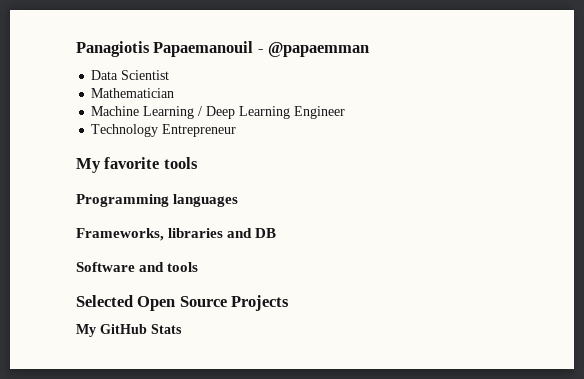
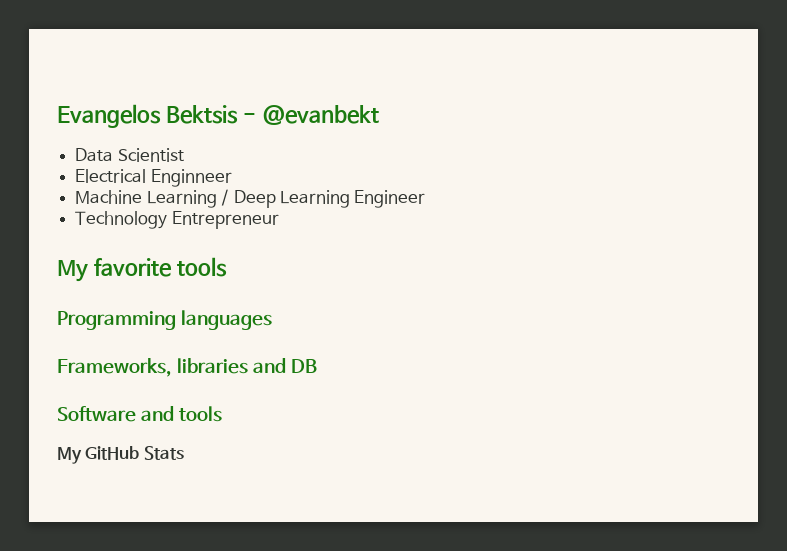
- Panagiotis Papaemanouil - @papaemman
+ Evangelos Bektsis - @evanbekt
- Mathematician
+ Electrical Enginneer
- Selected Open Source Projects

